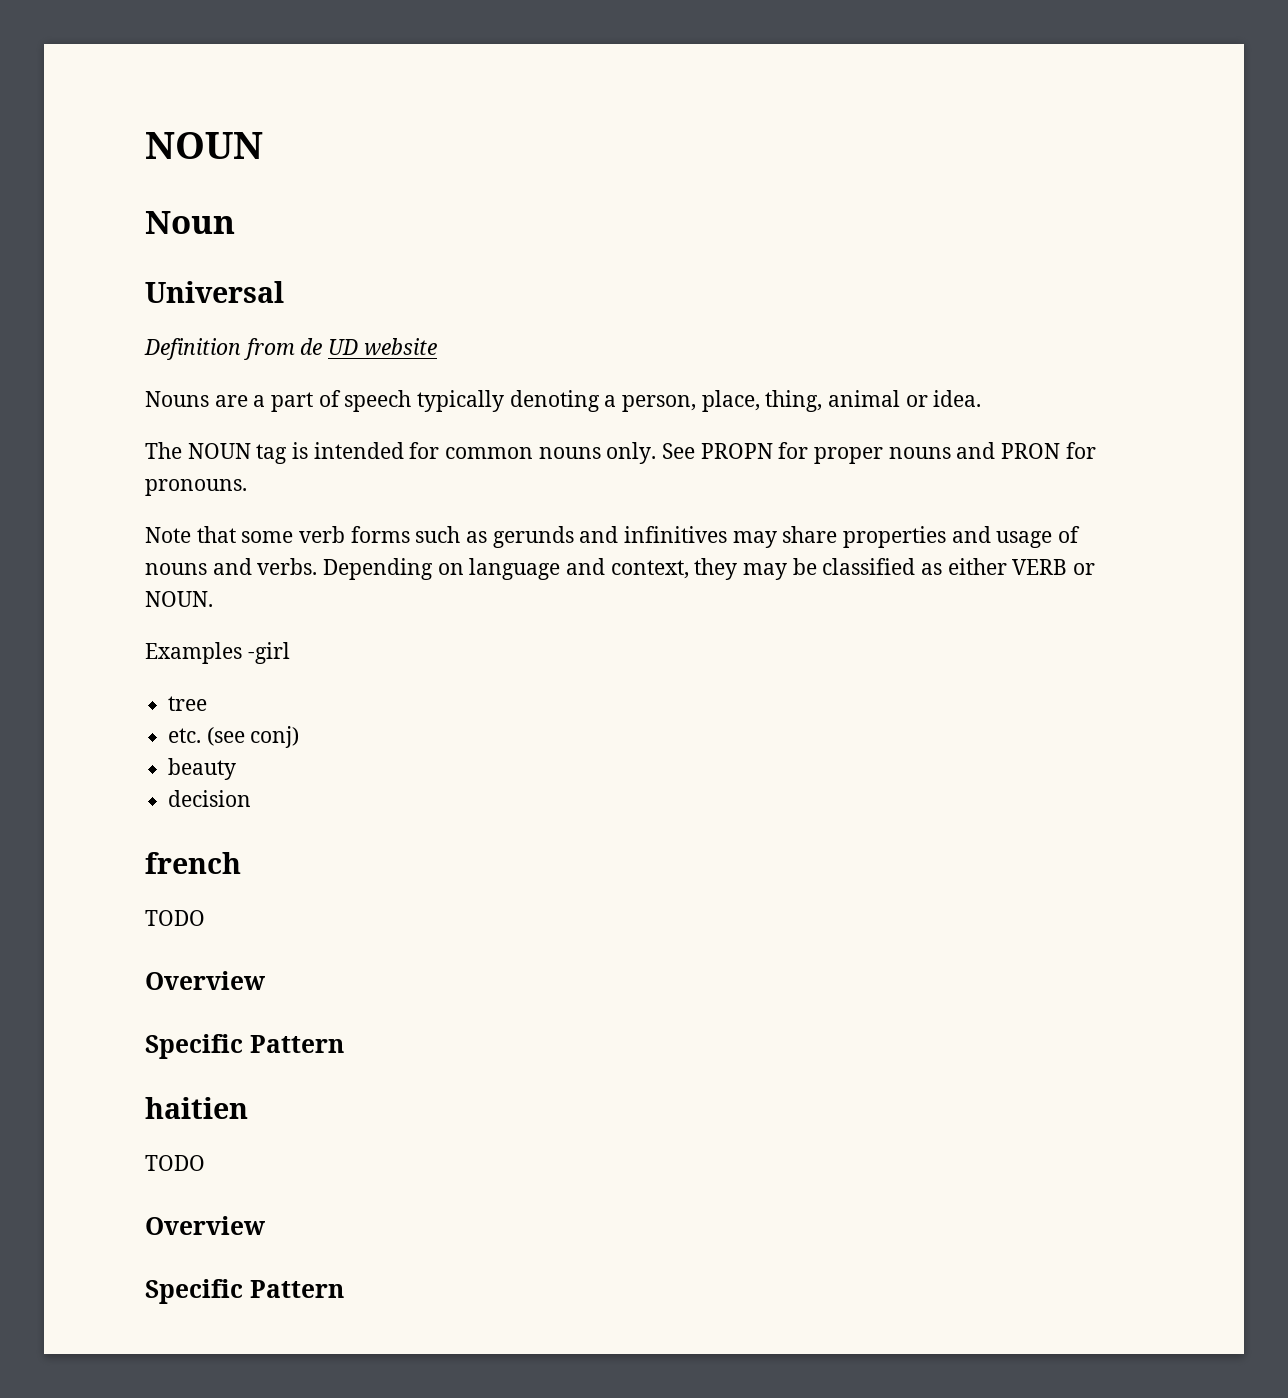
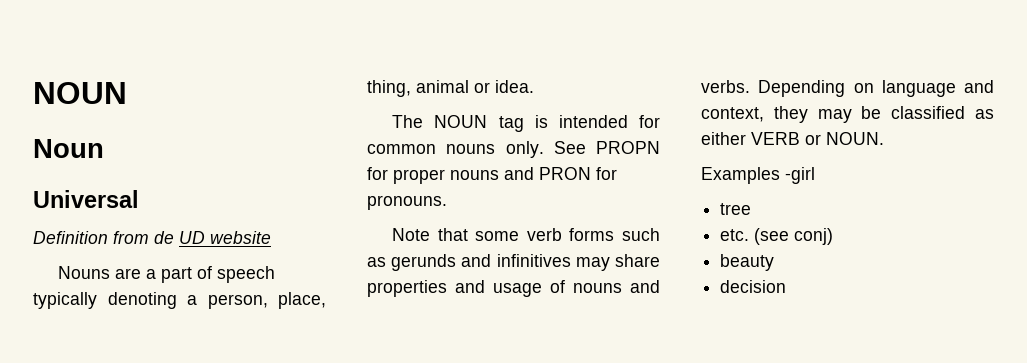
- french
- TODO
- Overview
- Specific Pattern
- haitien
- TODO
- Overview
- Specific Pattern

